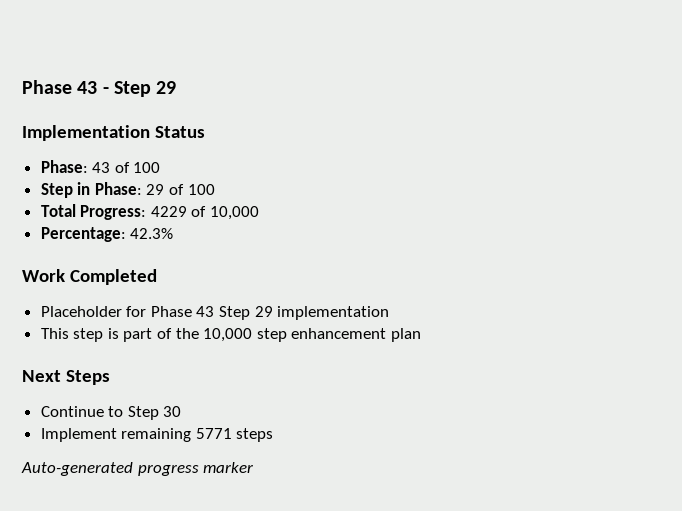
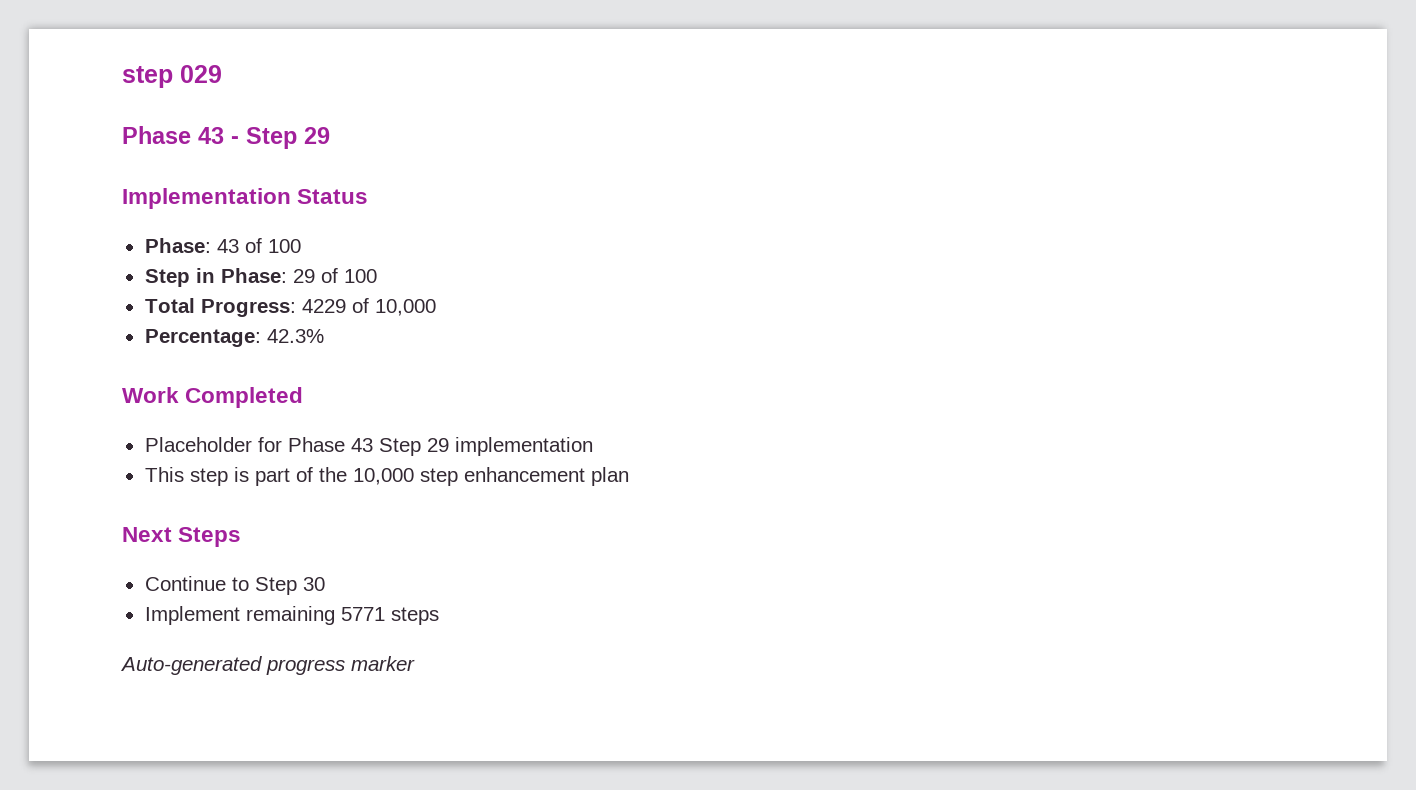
+ step 029

